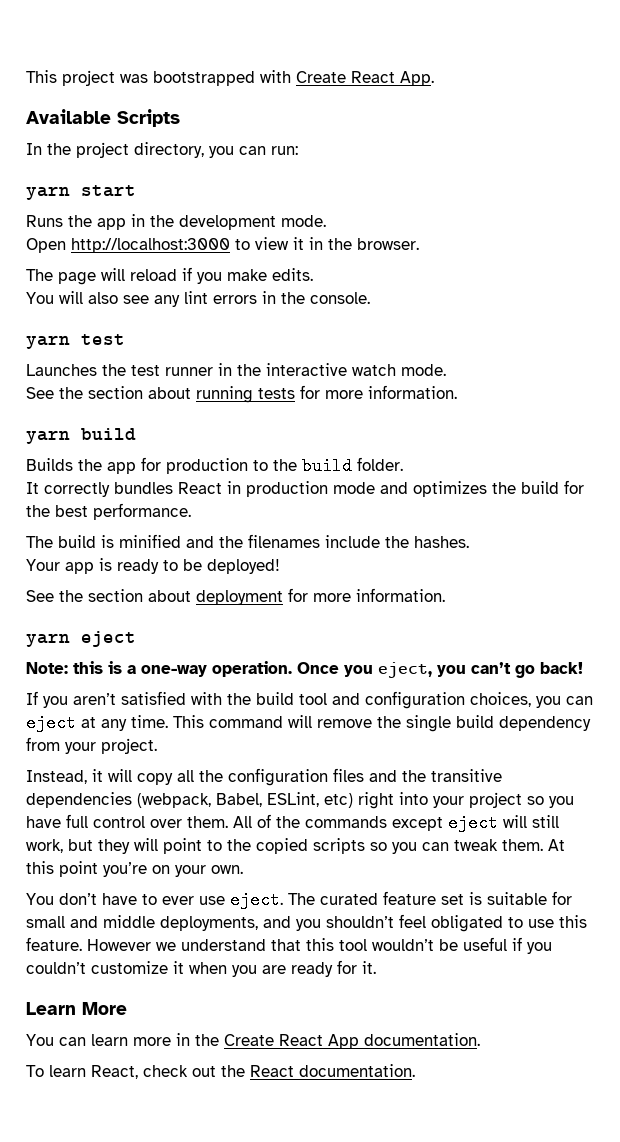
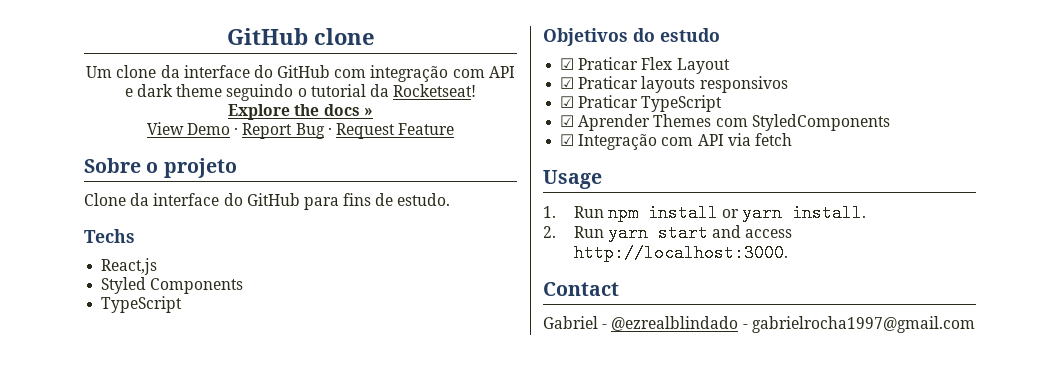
- This project was bootstrapped with Create React App.
- Available Scripts
- In the project directory, you can run:
- yarn start
- Runs the app in the development mode.
- Open http://localhost:3000 to view it in the browser.
- The page will reload if you make edits.
- You will also see any lint errors in the console.
- yarn test
- Launches the test runner in the interactive watch mode.
- See the section about running tests for more information.
- yarn build
- Builds the app for production to the build folder.
- It correctly bundles React in production mode and optimizes the build for the best performance.
- The build is minified and the filenames include the hashes.
- Your app is ready to be deployed!
- See the section about deployment for more information.
- yarn eject
- Note: this is a one-way operation. Once you eject, you can’t go back!
- If you aren’t satisfied with the build tool and configuration choices, you can eject at any time. This command will remove the single build dependency from your project.
- Instead, it will copy all the configuration files and the transitive dependencies (webpack, Babel, ESLint, etc) right into your project so you have full control over them. All of the commands except eject will still work, but they will point to the copied scripts so you can tweak them. At this point you’re on your own.
- You don’t have to ever use eject. The curated feature set is suitable for small and middle deployments, and you shouldn’t feel obligated to use this feature. However we understand that this tool wouldn’t be useful if you couldn’t customize it when you are ready for it.
- Learn More
- You can learn more in the Create React App documentation.
- To learn React, check out the React documentation.
+ GitHub clone
+ Um clone da interface do GitHub com integração com API e dark theme seguindo o tutorial da Rocketseat!
+ Explore the docs »
+ View Demo · Report Bug · Request Feature
+ Sobre o projeto
+ Clone da interface do GitHub para fins de estudo.
+ Techs
+ React,js
+ Styled Components
+ TypeScript
+ Objetivos do estudo
+ ☑ Praticar Flex Layout
+ ☑ Praticar layouts responsivos
+ ☑ Praticar TypeScript
+ ☑ Aprender Themes com StyledComponents
+ ☑ Integração com API via fetch
+ Usage
+ 1. Run npm install or yarn install.
+ 2. Run yarn start and access http://localhost:3000.
+ Contact
+ Gabriel - @ezrealblindado - gabrielrocha1997@gmail.com

